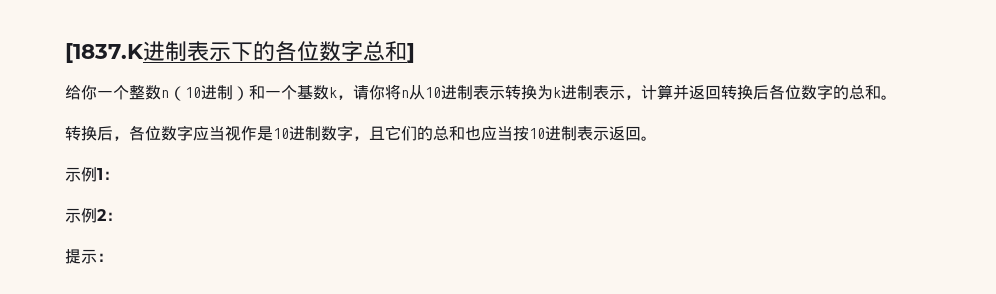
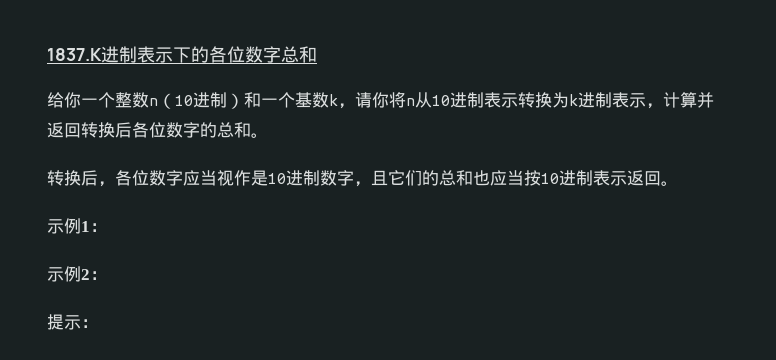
- [1837.K进制表示下的各位数字总和]
+ 1837.K进制表示下的各位数字总和

